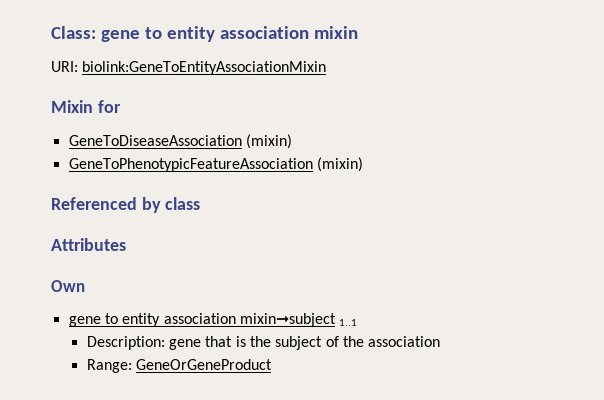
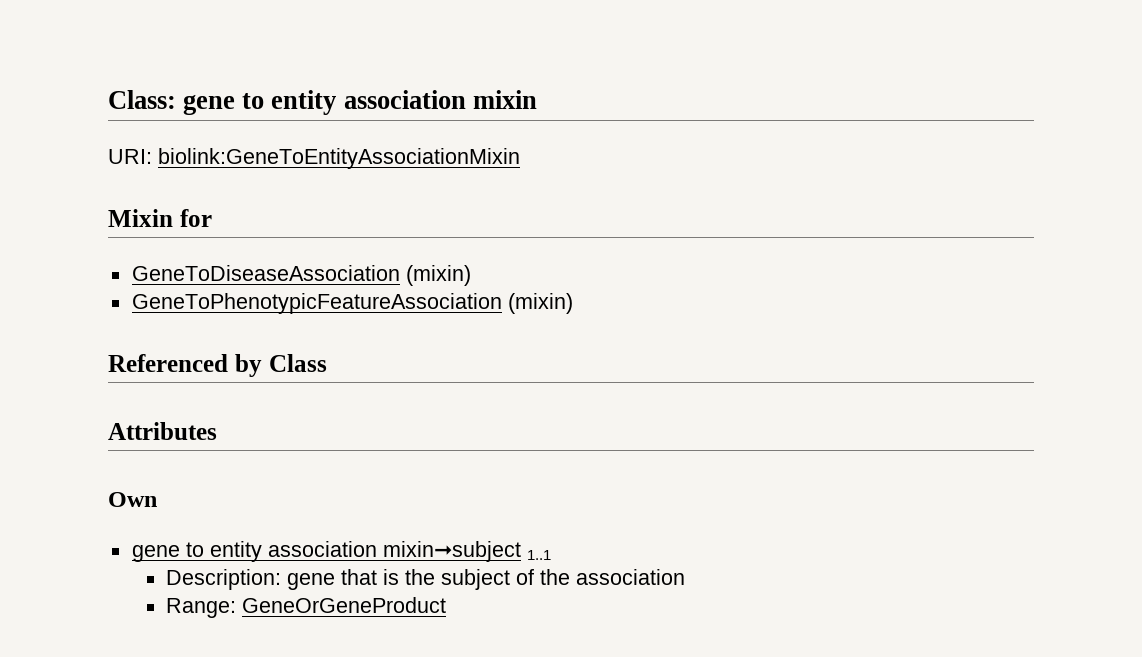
- Referenced by class
+ Referenced by Class

